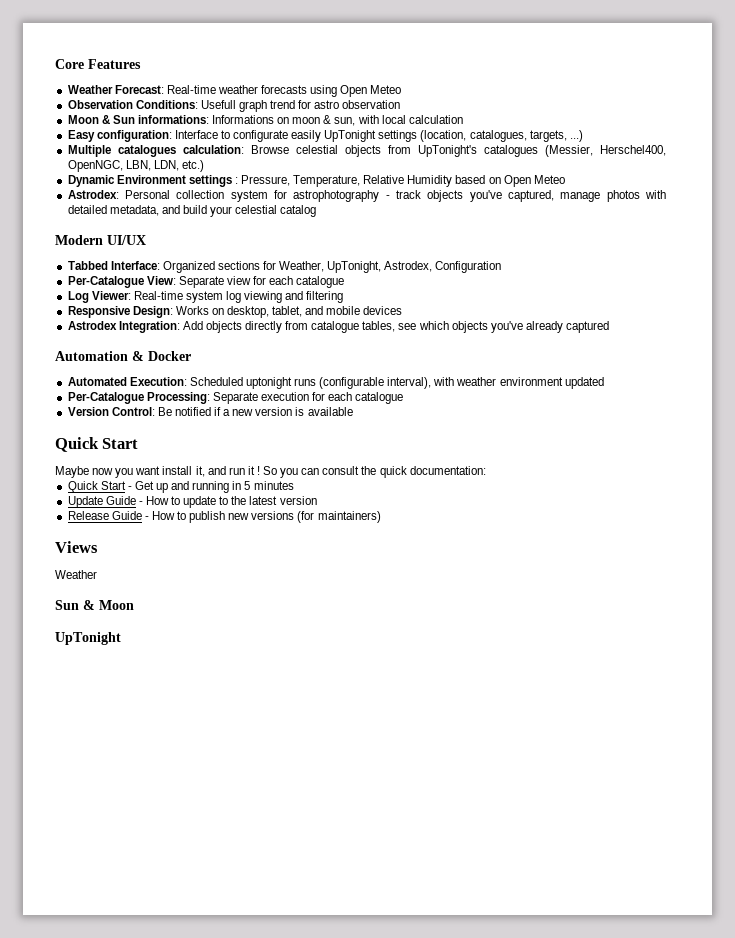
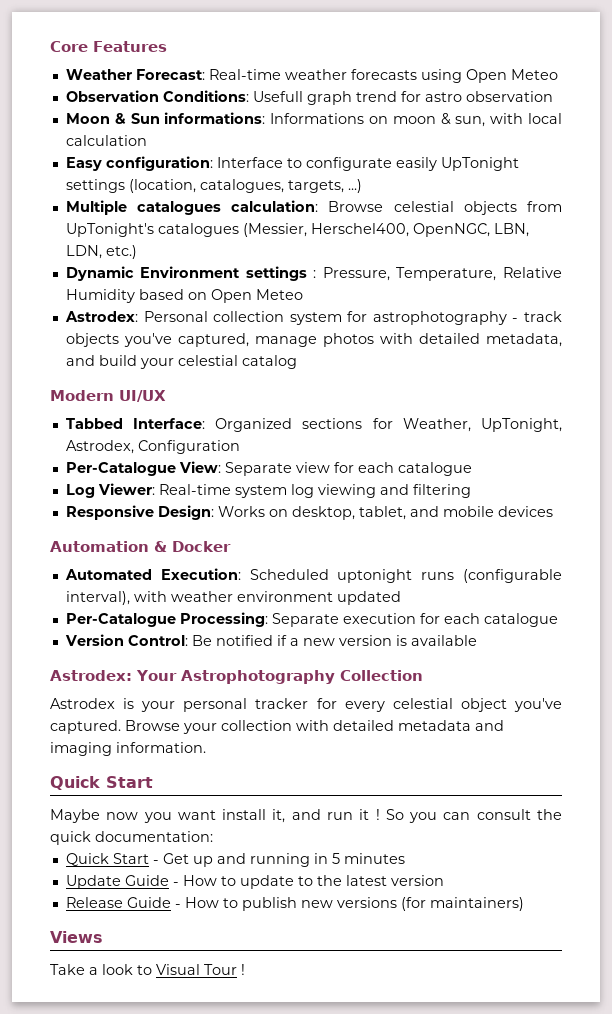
- Astrodex Integration: Add objects directly from catalogue tables, see which objects you've already captured
+ Astrodex: Your Astrophotography Collection
+ Astrodex is your personal tracker for every celestial object you've captured. Browse your collection with detailed metadata and imaging information.
  Views
- Weather
- Sun & Moon
- UpTonight
+ Take a look to Visual Tour !

